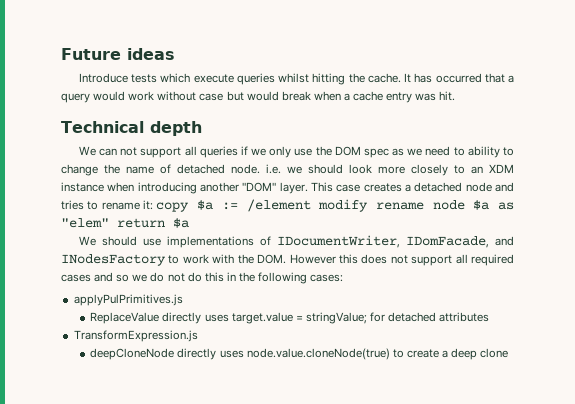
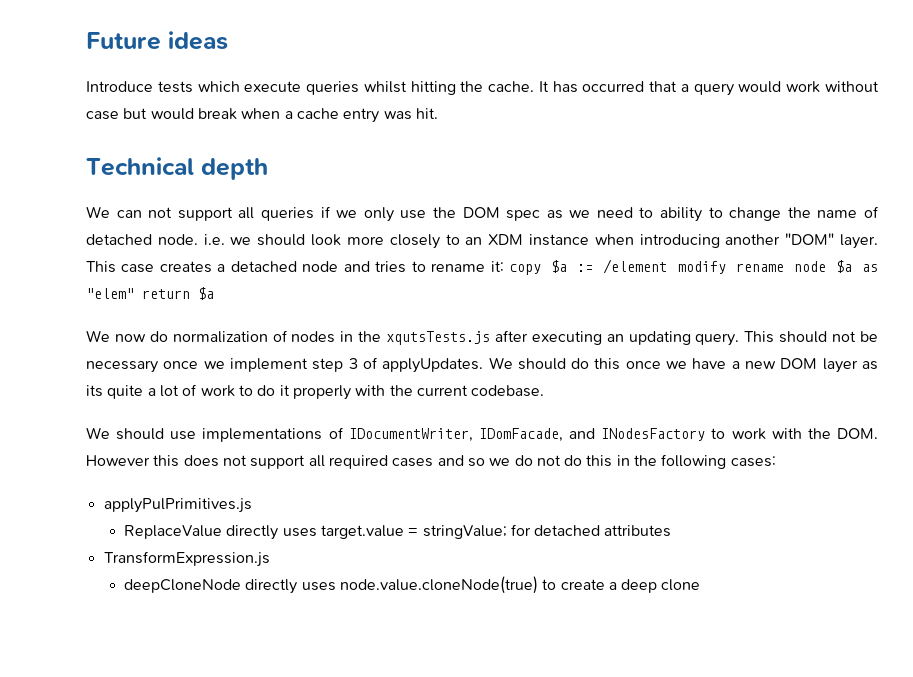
+ We now do normalization of nodes in the xqutsTests.js after executing an updating query. This should not be necessary once we implement step 3 of applyUpdates. We should do this once we have a new DOM layer as its quite a lot of work to do it properly with the current codebase.

